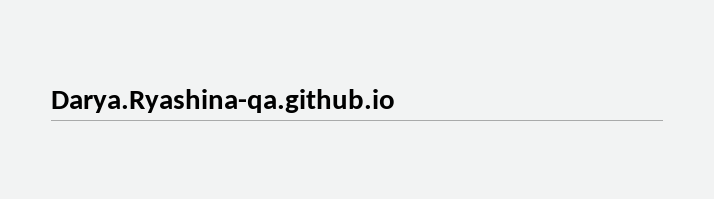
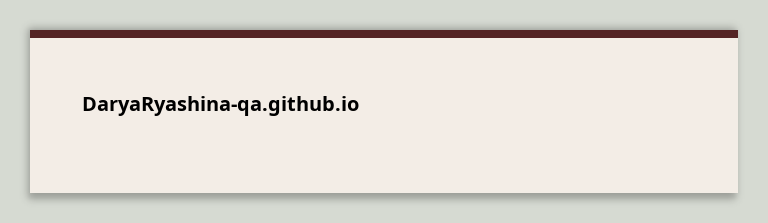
- Darya.Ryashina-qa.github.io
+ DaryaRyashina-qa.github.io

